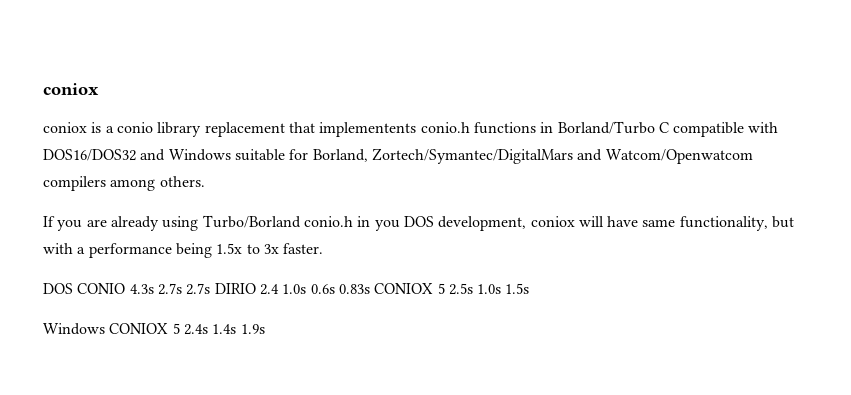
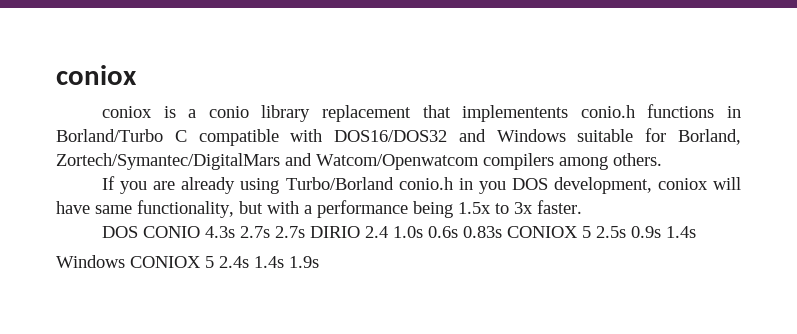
- DOS CONIO 4.3s 2.7s 2.7s DIRIO 2.4 1.0s 0.6s 0.83s CONIOX 5 2.5s 1.0s 1.5s
+ DOS CONIO 4.3s 2.7s 2.7s DIRIO 2.4 1.0s 0.6s 0.83s CONIOX 5 2.5s 0.9s 1.4s

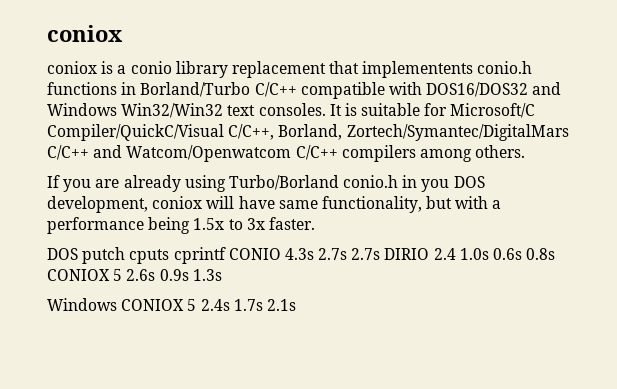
- coniox is a conio library replacement that implementents conio.h functions in Borland/Turbo C compatible with DOS16/DOS32 and Windows suitable for Borland, Zortech/Symantec/DigitalMars and Watcom/Openwatcom compilers among others.
+ coniox is a conio library replacement that implementents conio.h functions in Borland/Turbo C/C++ compatible with DOS16/DOS32 and Windows Win32/Win32 text consoles. It is suitable for Microsoft/C Compiler/QuickC/Visual C/C++, Borland, Zortech/Symantec/DigitalMars C/C++ and Watcom/Openwatcom C/C++ compilers among others.
- DOS CONIO 4.3s 2.7s 2.7s DIRIO 2.4 1.0s 0.6s 0.83s CONIOX 5 2.5s 0.9s 1.4s
+ DOS putch cputs cprintf CONIO 4.3s 2.7s 2.7s DIRIO 2.4 1.0s 0.6s 0.8s CONIOX 5 2.6s 0.9s 1.3s
- Windows CONIOX 5 2.4s 1.4s 1.9s
+ Windows CONIOX 5 2.4s 1.7s 2.1s

